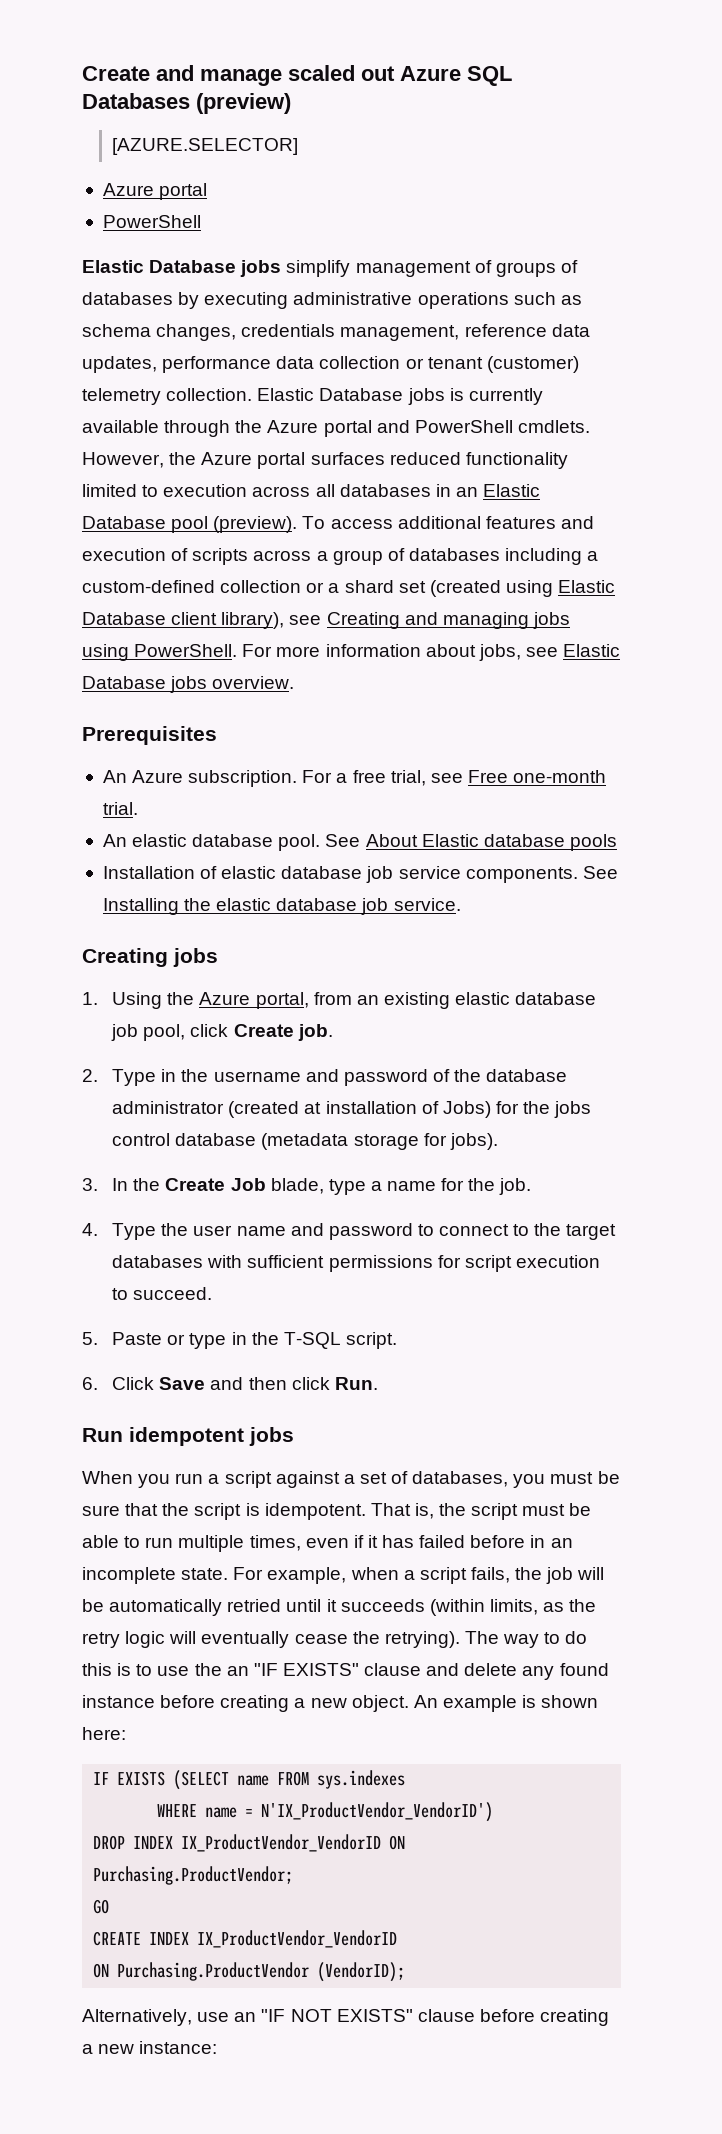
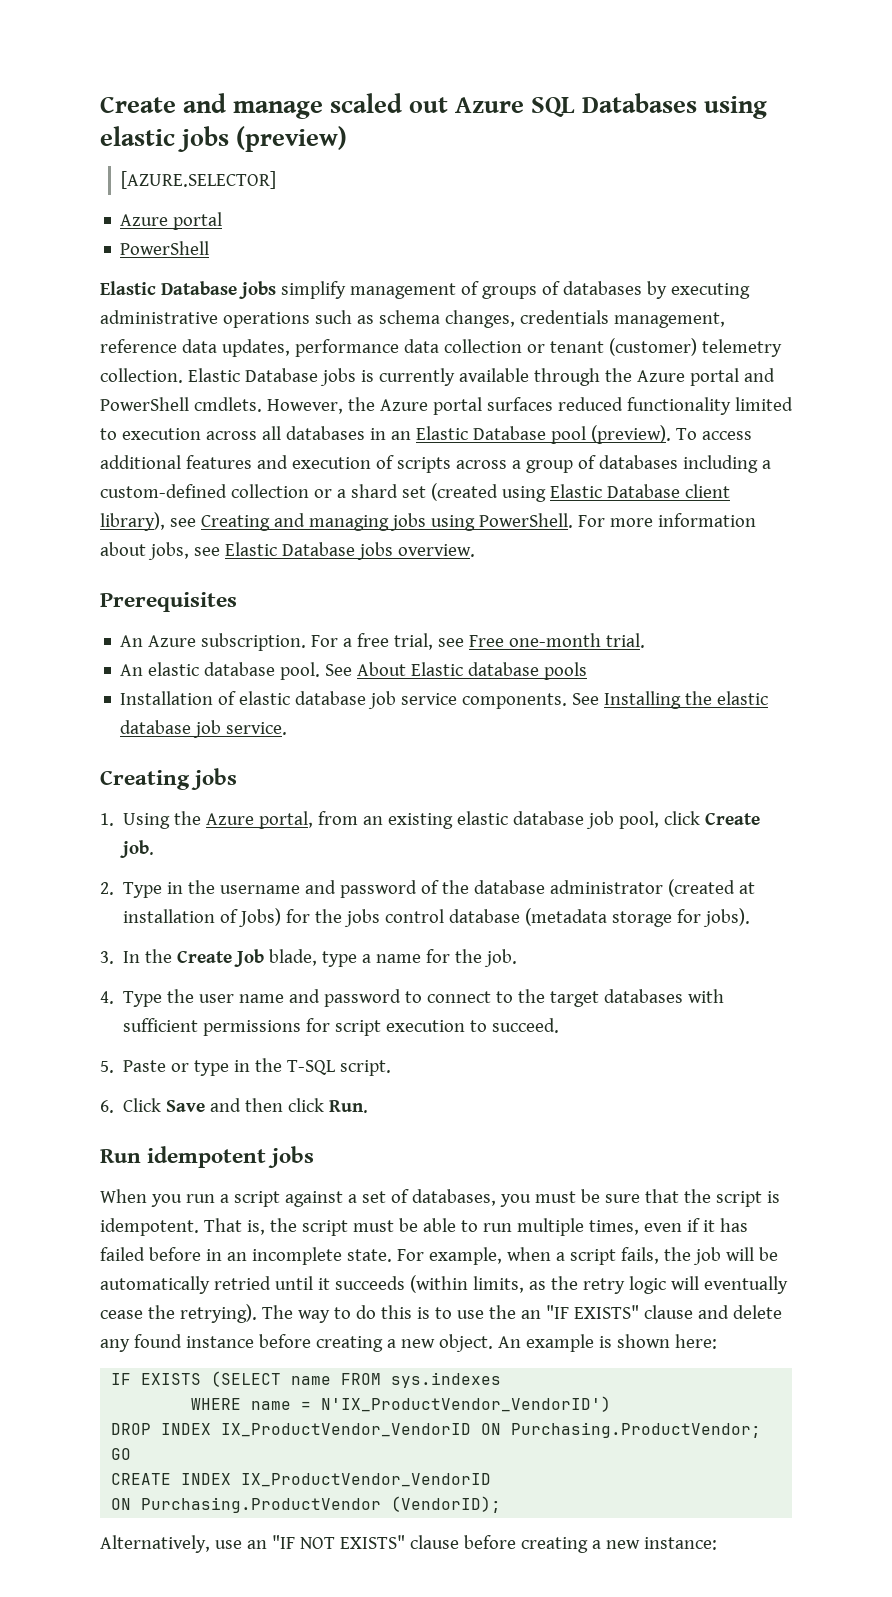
- Create and manage scaled out Azure SQL Databases (preview)
+ Create and manage scaled out Azure SQL Databases using elastic jobs (preview)

